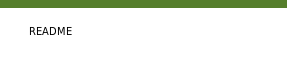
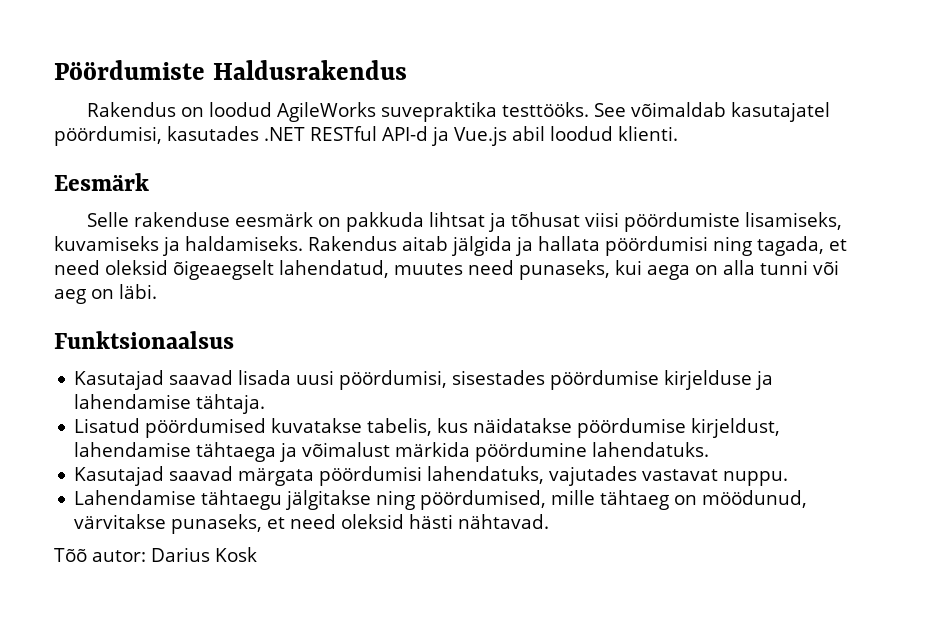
- README
+ Pöördumiste Haldusrakendus
+ Rakendus on loodud AgileWorks suvepraktika testtööks. See võimaldab kasutajatel pöördumisi, kasutades .NET RESTful API-d ja Vue.js abil loodud klienti.
+ Eesmärk
+ Selle rakenduse eesmärk on pakkuda lihtsat ja tõhusat viisi pöördumiste lisamiseks, kuvamiseks ja haldamiseks. Rakendus aitab jälgida ja hallata pöördumisi ning tagada, et need oleksid õigeaegselt lahendatud, muutes need punaseks, kui aega on alla tunni või aeg on läbi.
+ Funktsionaalsus
+ Kasutajad saavad lisada uusi pöördumisi, sisestades pöördumise kirjelduse ja lahendamise tähtaja.
+ Lisatud pöördumised kuvatakse tabelis, kus näidatakse pöördumise kirjeldust, lahendamise tähtaega ja võimalust märkida pöördumine lahendatuks.
+ Kasutajad saavad märgata pöördumisi lahendatuks, vajutades vastavat nuppu.
+ Lahendamise tähtaegu jälgitakse ning pöördumised, mille tähtaeg on möödunud, värvitakse punaseks, et need oleksid hästi nähtavad.
+ Tõõ autor: Darius Kosk

